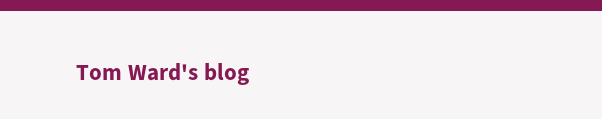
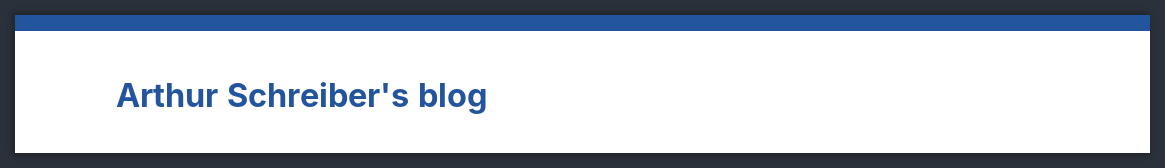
- Tom Ward's blog
+ Arthur Schreiber's blog

